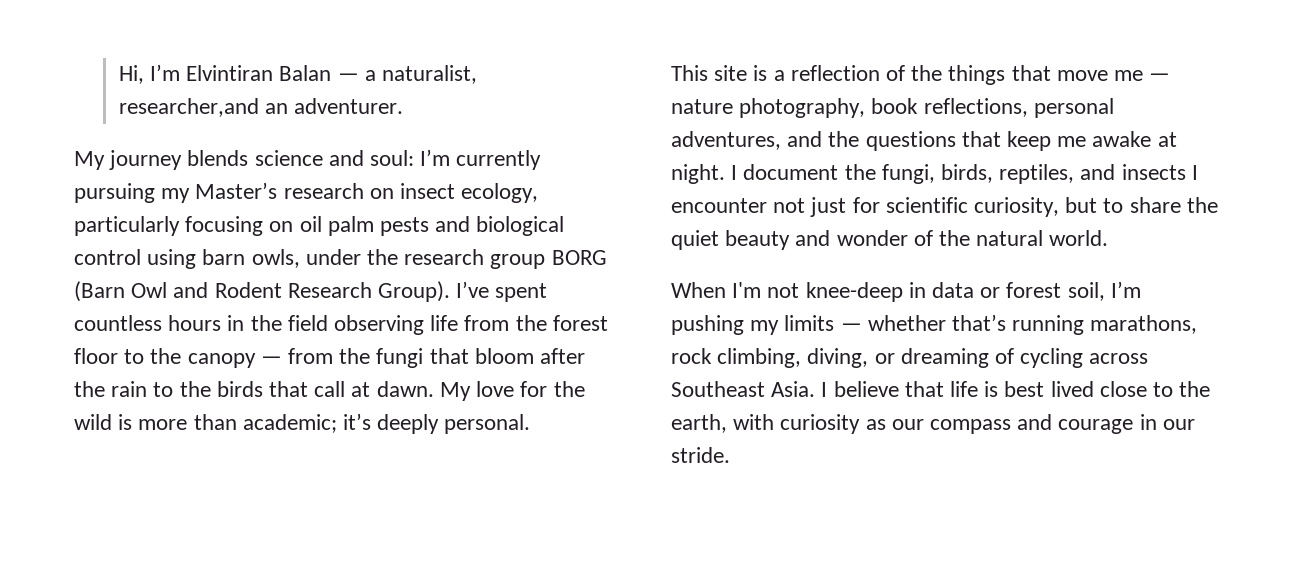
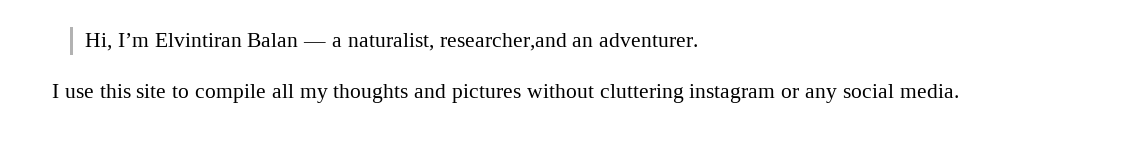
- My journey blends science and soul: I’m currently pursuing my Master’s research on insect ecology, particularly focusing on oil palm pests and biological control using barn owls, under the research group BORG (Barn Owl and Rodent Research Group). I’ve spent countless hours in the field observing life from the forest floor to the canopy — from the fungi that bloom after the rain to the birds that call at dawn. My love for the wild is more than academic; it’s deeply personal.
- This site is a reflection of the things that move me — nature photography, book reflections, personal adventures, and the questions that keep me awake at night. I document the fungi, birds, reptiles, and insects I encounter not just for scientific curiosity, but to share the quiet beauty and wonder of the natural world.
- When I'm not knee-deep in data or forest soil, I’m pushing my limits — whether that’s running marathons, rock climbing, diving, or dreaming of cycling across Southeast Asia. I believe that life is best lived close to the earth, with curiosity as our compass and courage in our stride.
+ I use this site to compile all my thoughts and pictures without cluttering instagram or any social media.

